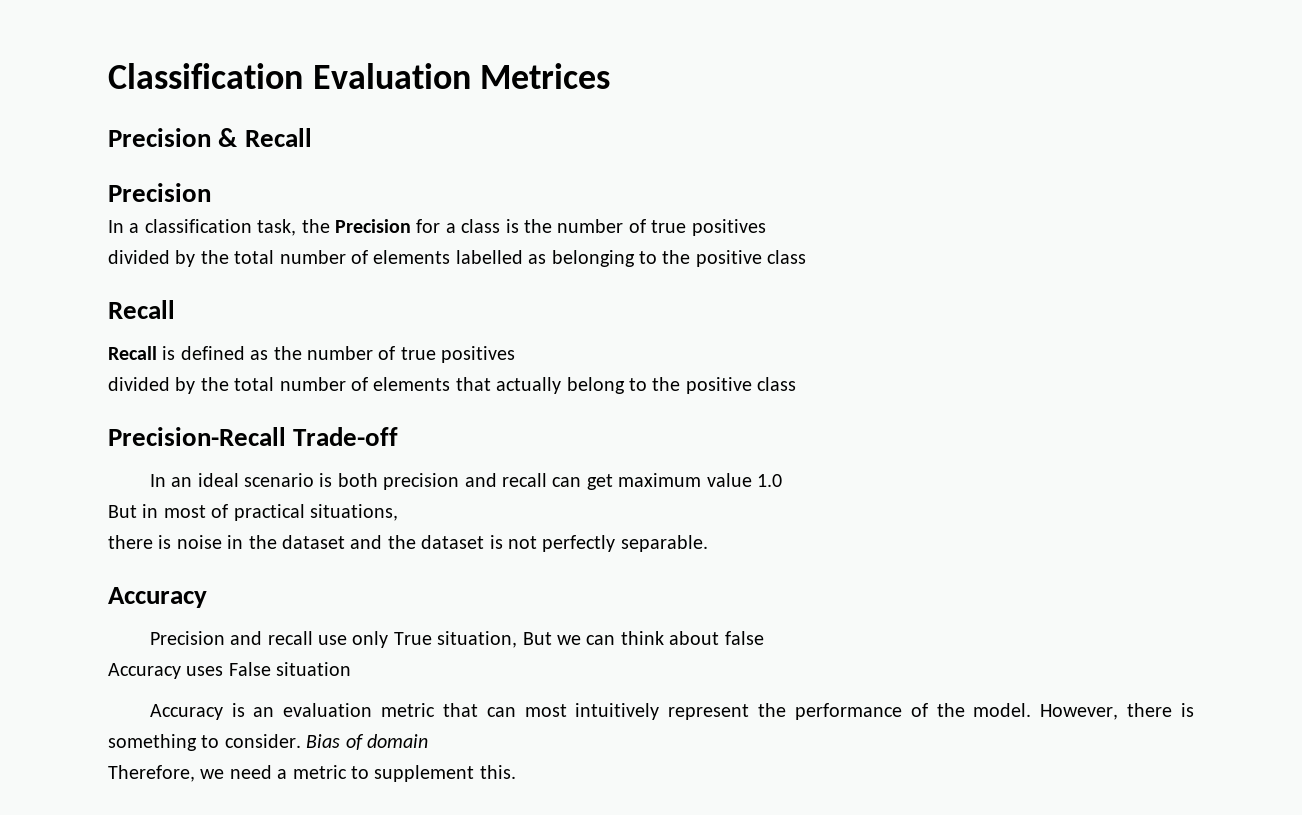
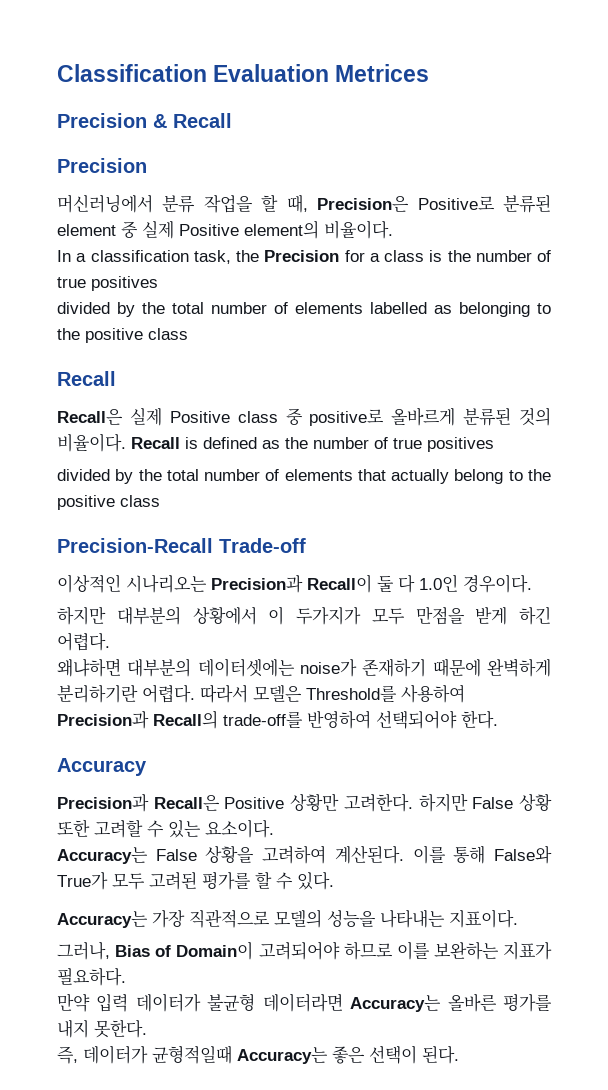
+ 머신러닝에서 분류 작업을 할 때, Precision은 Positive로 분류된 element 중 실제 Positive element의 비율이다.
+ Recall은 실제 Positive class 중 positive로 올바르게 분류된 것의 비율이다.
- In an ideal scenario is both precision and recall can get maximum value 1.0
- But in most of practical situations,
- there is noise in the dataset and the dataset is not perfectly separable.
+ 이상적인 시나리오는 Precision과 Recall이 둘 다 1.0인 경우이다.
+ 하지만 대부분의 상황에서 이 두가지가 모두 만점을 받게 하긴 어렵다.
+ 왜냐하면 대부분의 데이터셋에는 noise가 존재하기 때문에 완벽하게 분리하기란 어렵다. 따라서 모델은 Threshold를 사용하여 Precision과 Recall의 trade-off를 반영하여 선택되어야 한다.
  Accuracy
- Precision and recall use only True situation, But we can think about false
- Accuracy uses False situation
- Accuracy is an evaluation metric that can most intuitively represent the performance of the model. However, there is something to consider. Bias of domain
- Therefore, we need a metric to supplement this.
+ Precision과 Recall은 Positive 상황만 고려한다. 하지만 False 상황 또한 고려할 수 있는 요소이다.
+ Accuracy는 False 상황을 고려하여 계산된다. 이를 통해 False와 True가 모두 고려된 평가를 할 수 있다.
+ Accuracy는 가장 직관적으로 모델의 성능을 나타내는 지표이다.
+ 그러나, Bias of Domain이 고려되어야 하므로 이를 보완하는 지표가 필요하다.
+ 만약 입력 데이터가 불균형 데이터라면 Accuracy는 올바른 평가를 내지 못한다.
+ 즉, 데이터가 균형적일때 Accuracy는 좋은 선택이 된다.

